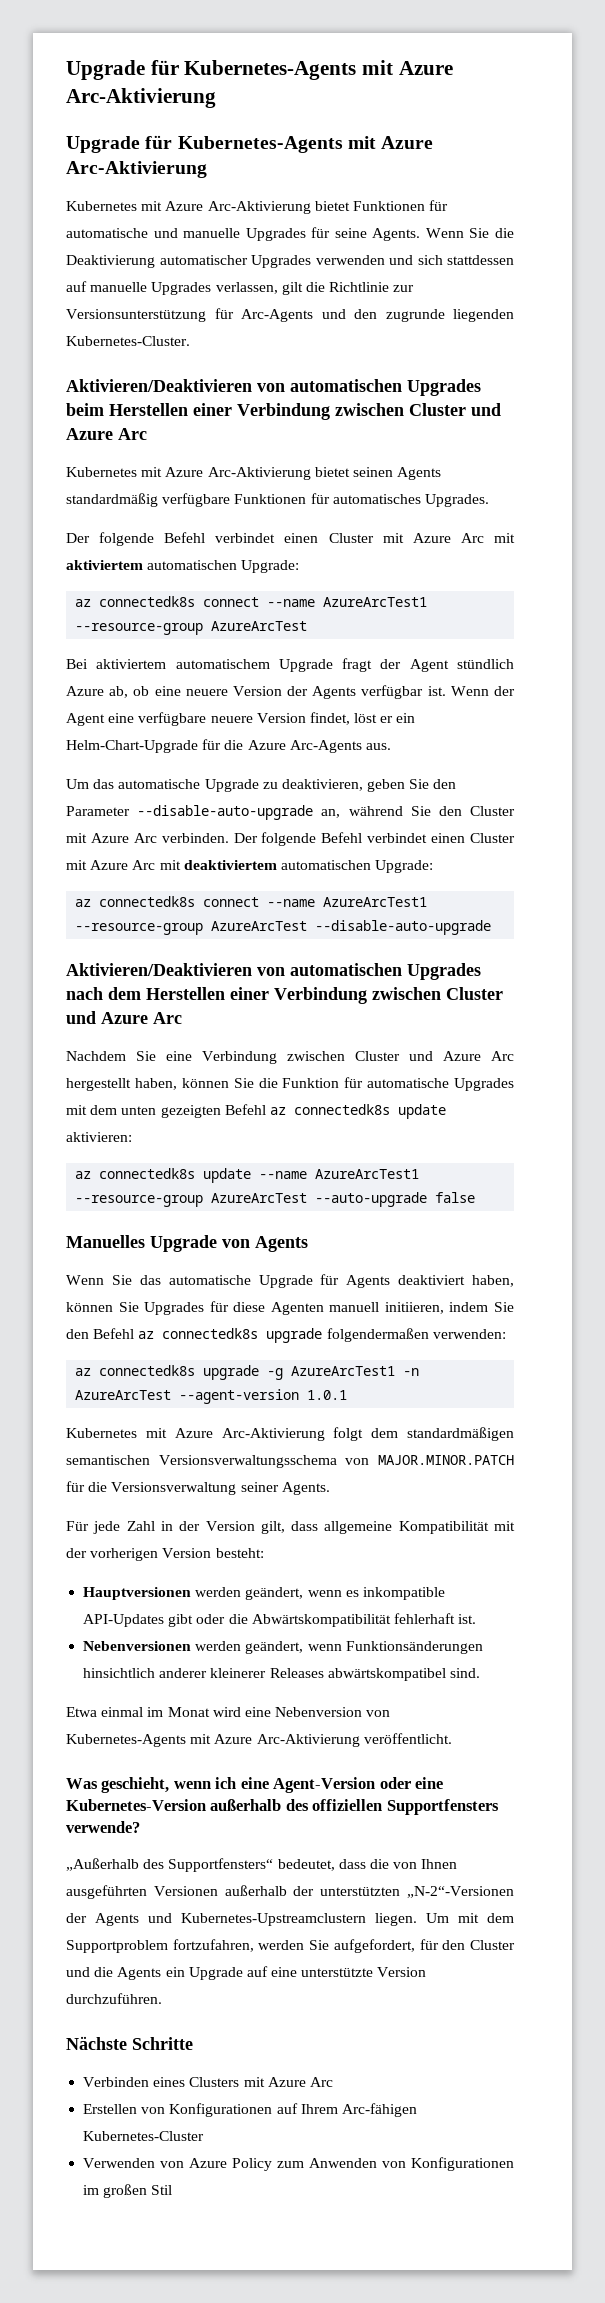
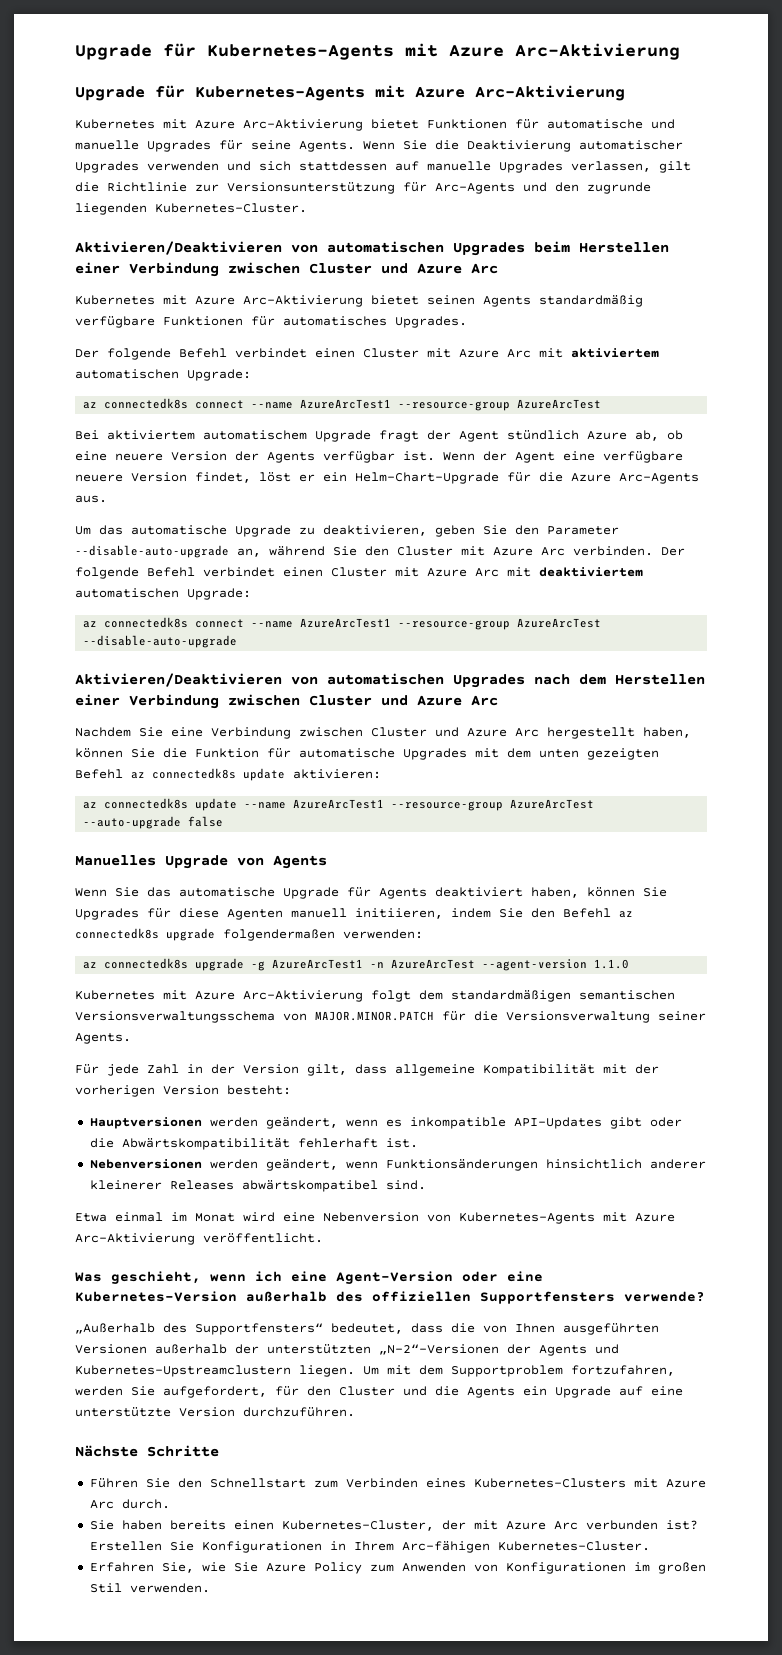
- az connectedk8s upgrade -g AzureArcTest1 -n AzureArcTest --agent-version 1.0.1
+ az connectedk8s upgrade -g AzureArcTest1 -n AzureArcTest --agent-version 1.1.0
- Verbinden eines Clusters mit Azure Arc
- Erstellen von Konfigurationen auf Ihrem Arc-fähigen Kubernetes-Cluster
- Verwenden von Azure Policy zum Anwenden von Konfigurationen im großen Stil
+ Führen Sie den Schnellstart zum Verbinden eines Kubernetes-Clusters mit Azure Arc durch.
+ Sie haben bereits einen Kubernetes-Cluster, der mit Azure Arc verbunden ist? Erstellen Sie Konfigurationen in Ihrem Arc-fähigen Kubernetes-Cluster.
+ Erfahren Sie, wie Sie Azure Policy zum Anwenden von Konfigurationen im großen Stil verwenden.

